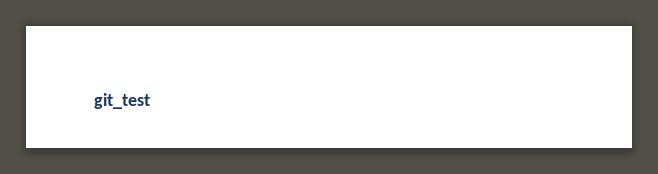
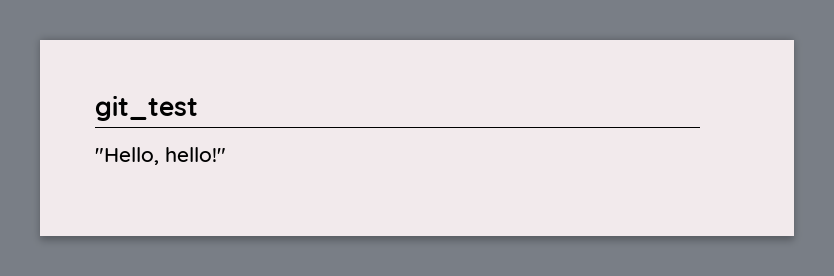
+ "Hello, hello!"

